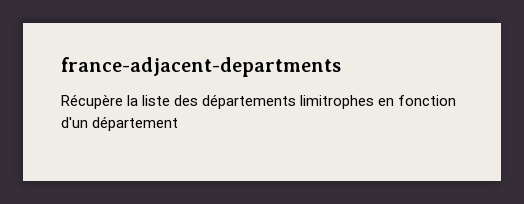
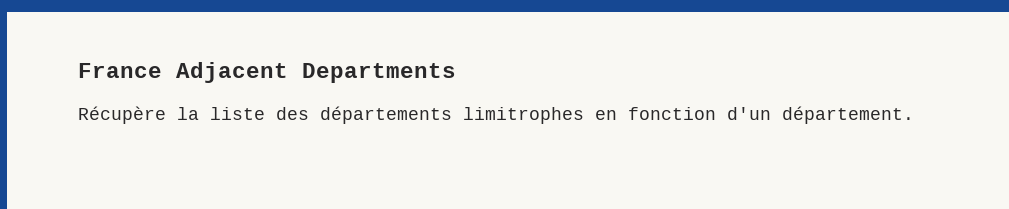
- france-adjacent-departments
+ France Adjacent Departments
- Récupère la liste des départements limitrophes en fonction d'un département
+ Récupère la liste des départements limitrophes en fonction d'un département.

